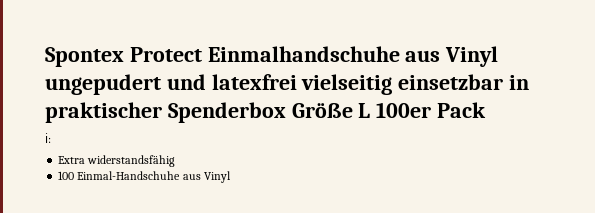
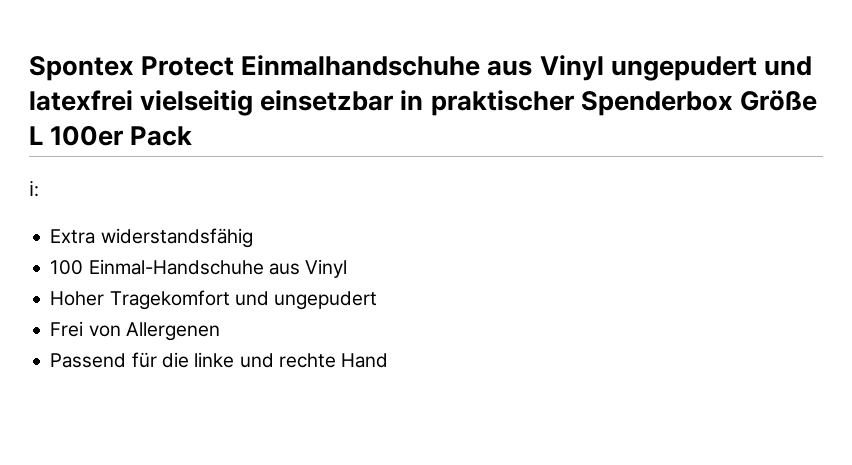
+ Hoher Tragekomfort und ungepudert
+ Frei von Allergenen
+ Passend für die linke und rechte Hand

